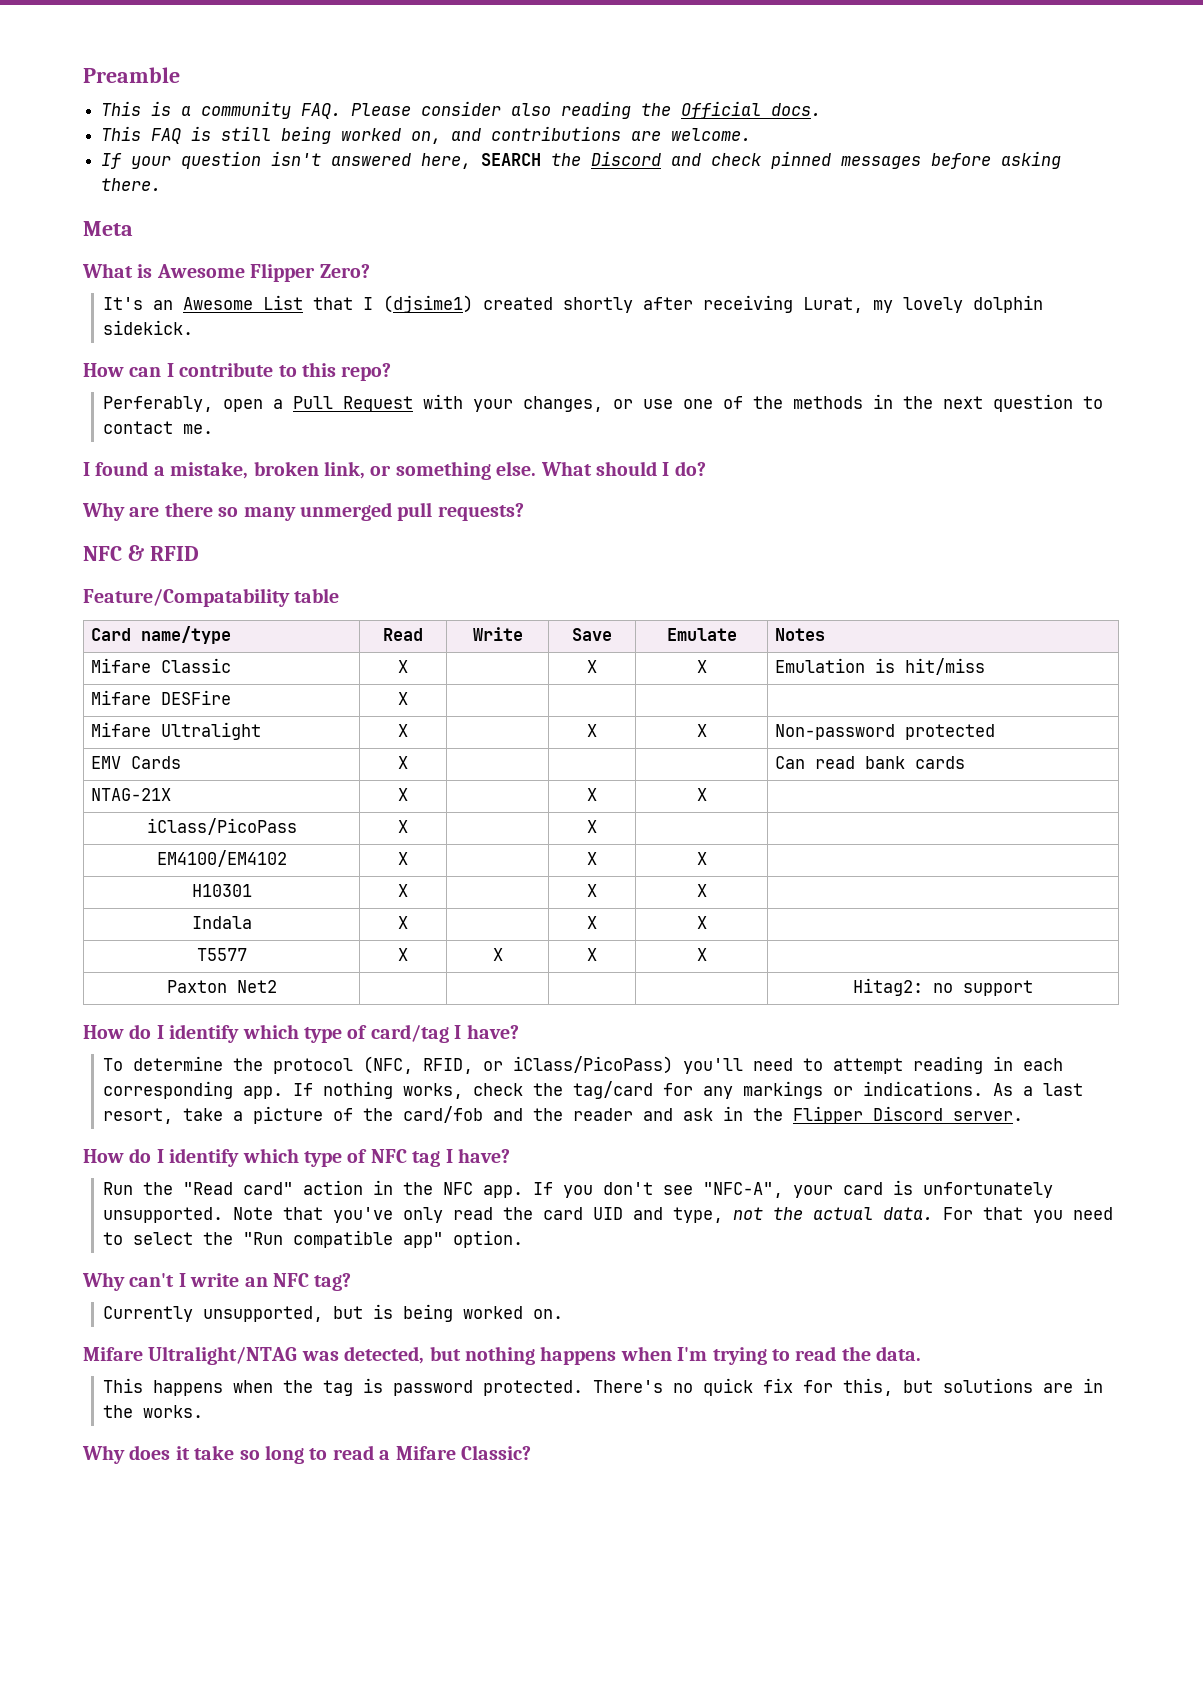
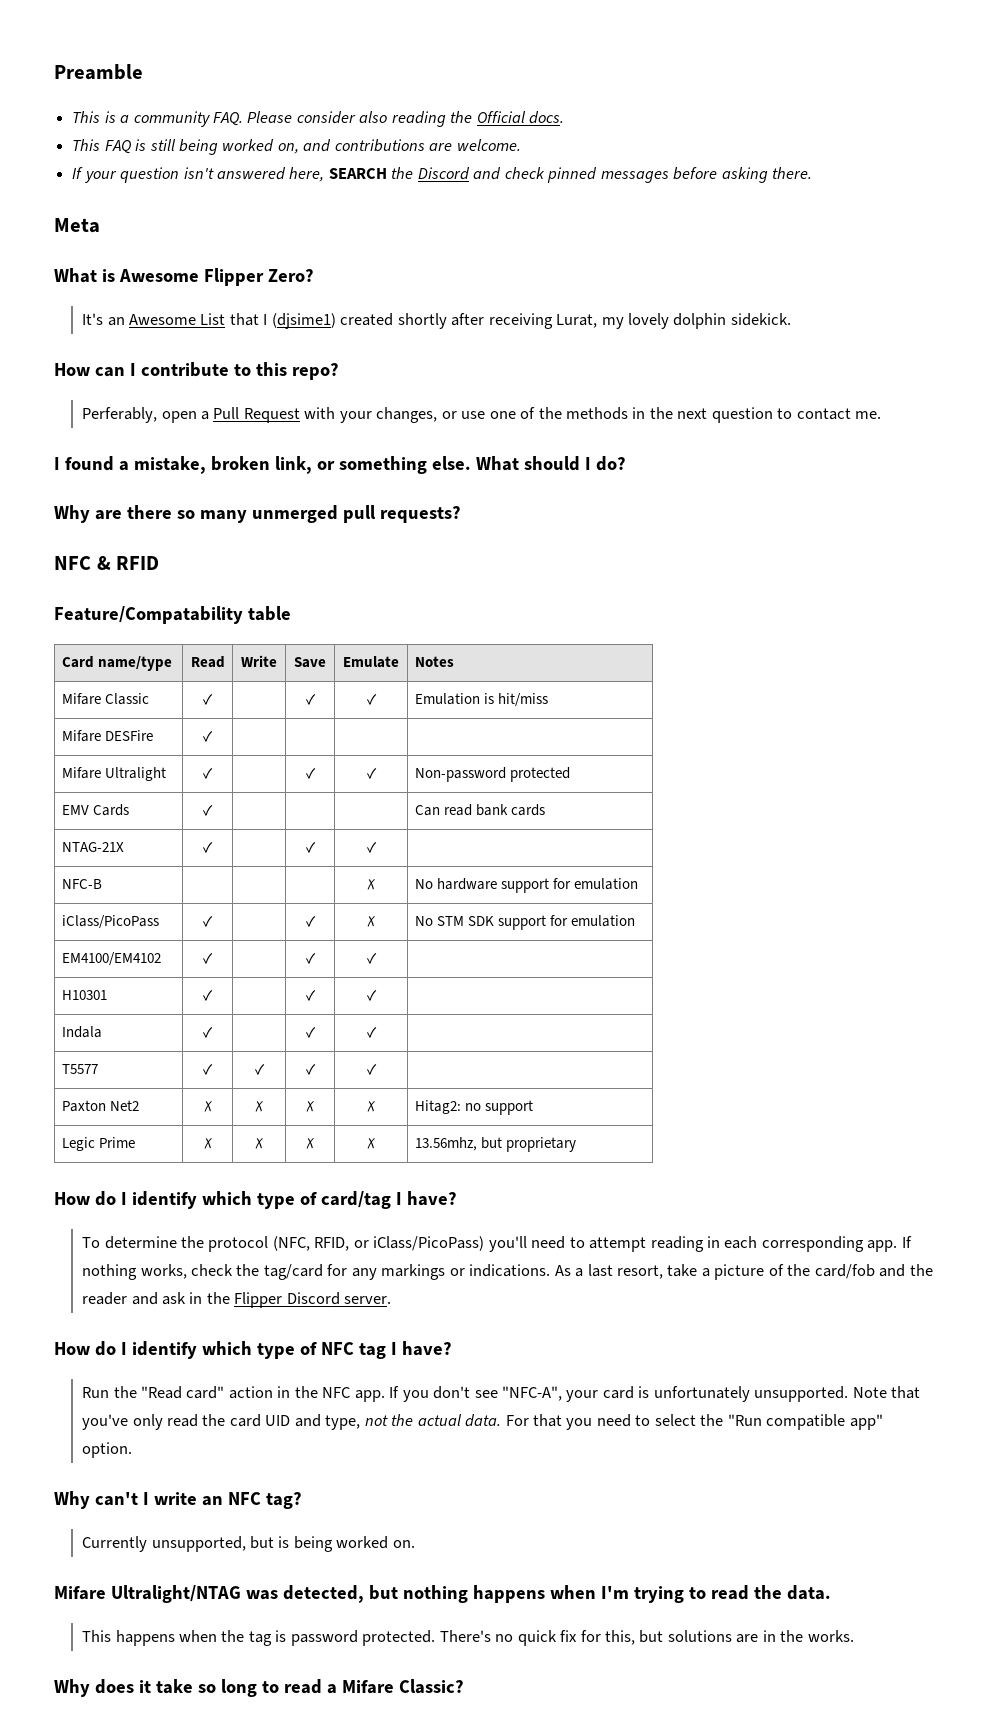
- Mifare Classic | X | | X | X | Emulation is hit/miss
+ Mifare Classic | ✓ | | ✓ | ✓ | Emulation is hit/miss
- Mifare DESFire | X | | | |
+ Mifare DESFire | ✓ | | | |
- Mifare Ultralight | X | | X | X | Non-password protected
+ Mifare Ultralight | ✓ | | ✓ | ✓ | Non-password protected
- EMV Cards | X | | | | Can read bank cards
+ EMV Cards | ✓ | | | | Can read bank cards
- NTAG-21X | X | | X | X |
- iClass/PicoPass | X | | X | |
- EM4100/EM4102 | X | | X | X |
- H10301 | X | | X | X |
- Indala | X | | X | X |
- T5577 | X | X | X | X |
- Paxton Net2 | | | | | Hitag2: no support
+ NTAG-21X | ✓ | | ✓ | ✓ |
+ NFC-B | | | | ✗ | No hardware support for emulation
+ iClass/PicoPass | ✓ | | ✓ | ✗ | No STM SDK support for emulation
+ EM4100/EM4102 | ✓ | | ✓ | ✓ |
+ H10301 | ✓ | | ✓ | ✓ |
+ Indala | ✓ | | ✓ | ✓ |
+ T5577 | ✓ | ✓ | ✓ | ✓ |
+ Paxton Net2 | ✗ | ✗ | ✗ | ✗ | Hitag2: no support
+ Legic Prime | ✗ | ✗ | ✗ | ✗ | 13.56mhz, but proprietary

